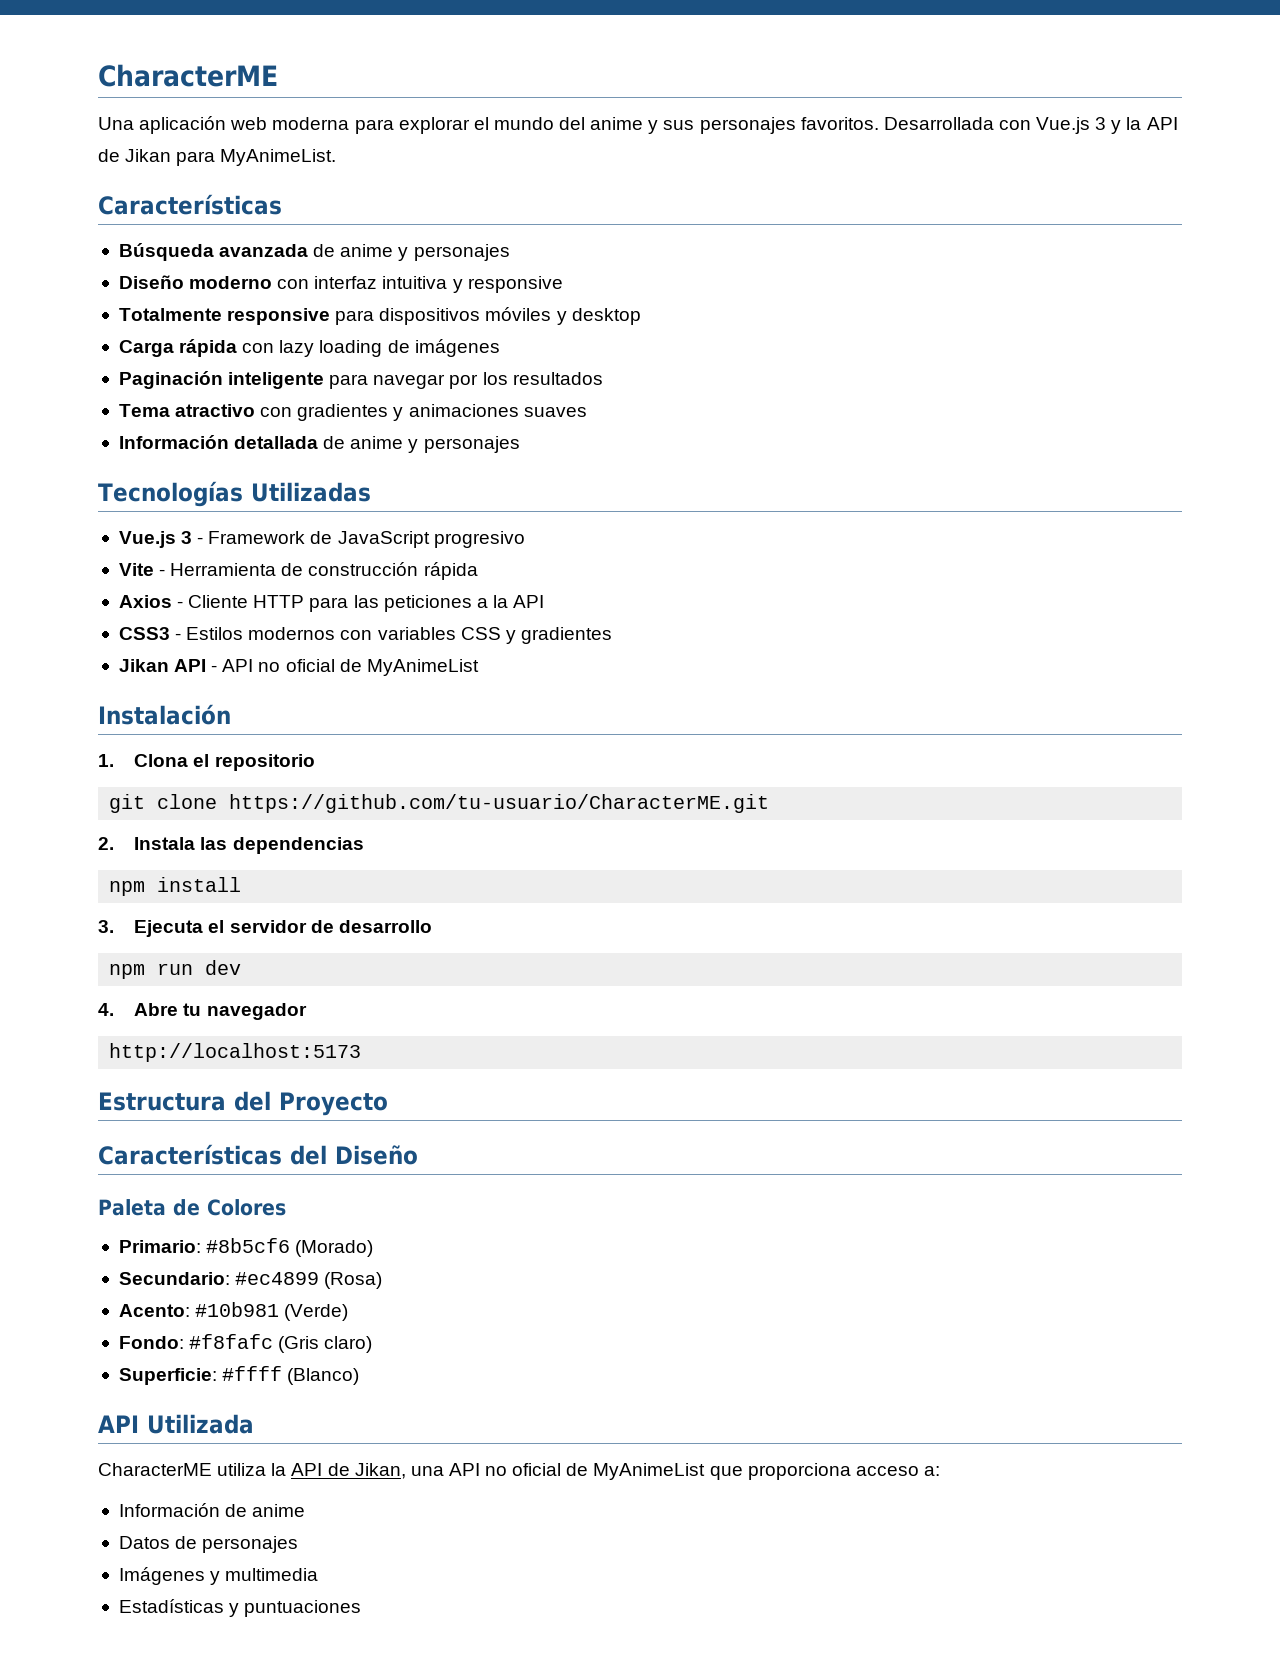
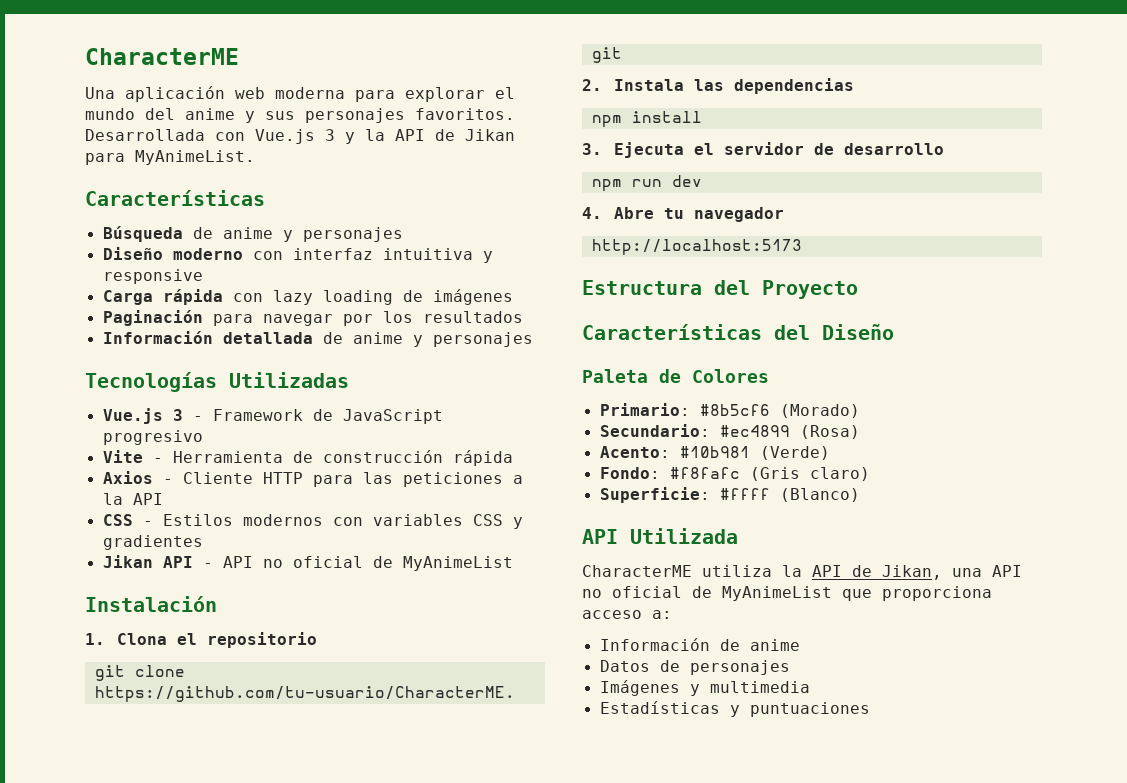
- Búsqueda avanzada de anime y personajes
+ Búsqueda de anime y personajes
- Totalmente responsive para dispositivos móviles y desktop
- Paginación inteligente para navegar por los resultados
+ Paginación para navegar por los resultados
- Tema atractivo con gradientes y animaciones suaves
- CSS3 - Estilos modernos con variables CSS y gradientes
+ CSS - Estilos modernos con variables CSS y gradientes

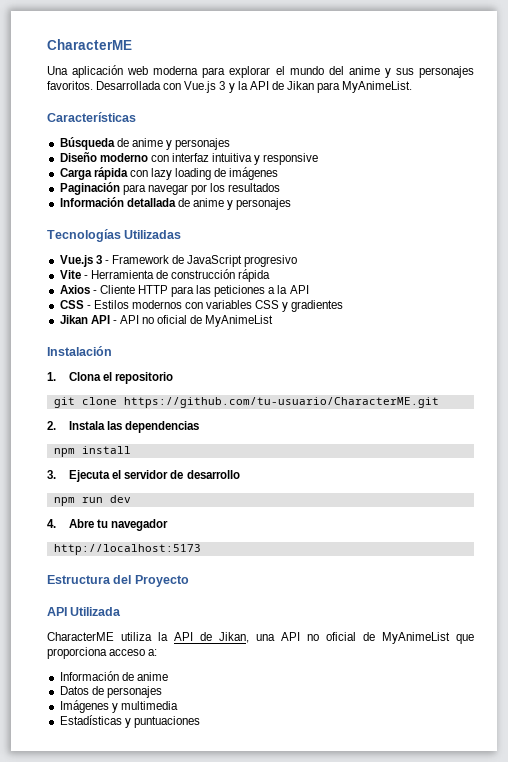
- Características del Diseño
- Paleta de Colores
- Primario: #8b5cf6 (Morado)
- Secundario: #ec4899 (Rosa)
- Acento: #10b981 (Verde)
- Fondo: #f8fafc (Gris claro)
- Superficie: #ffff (Blanco)

